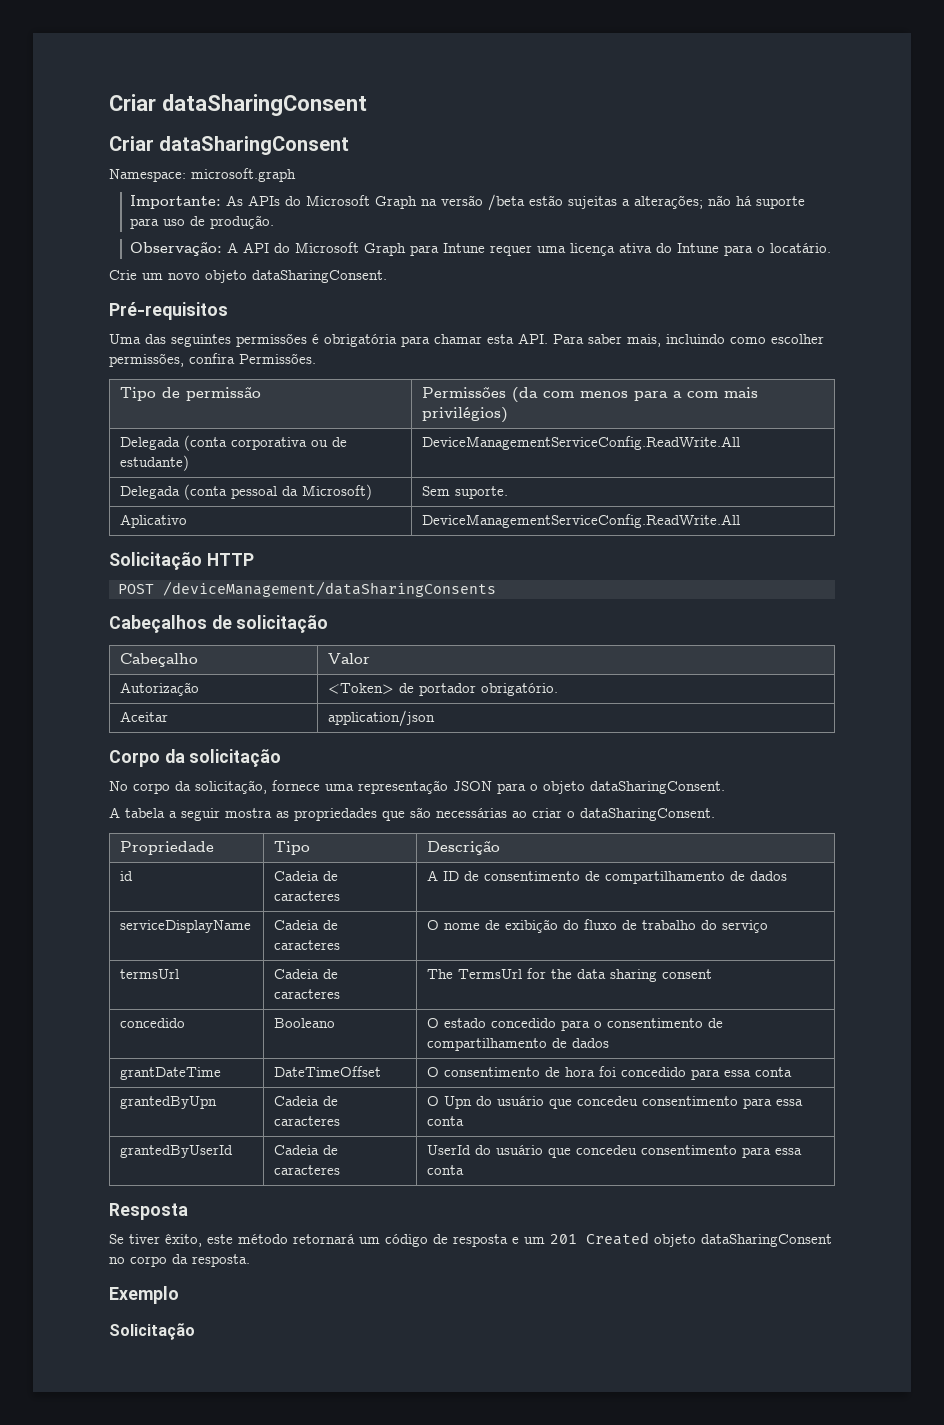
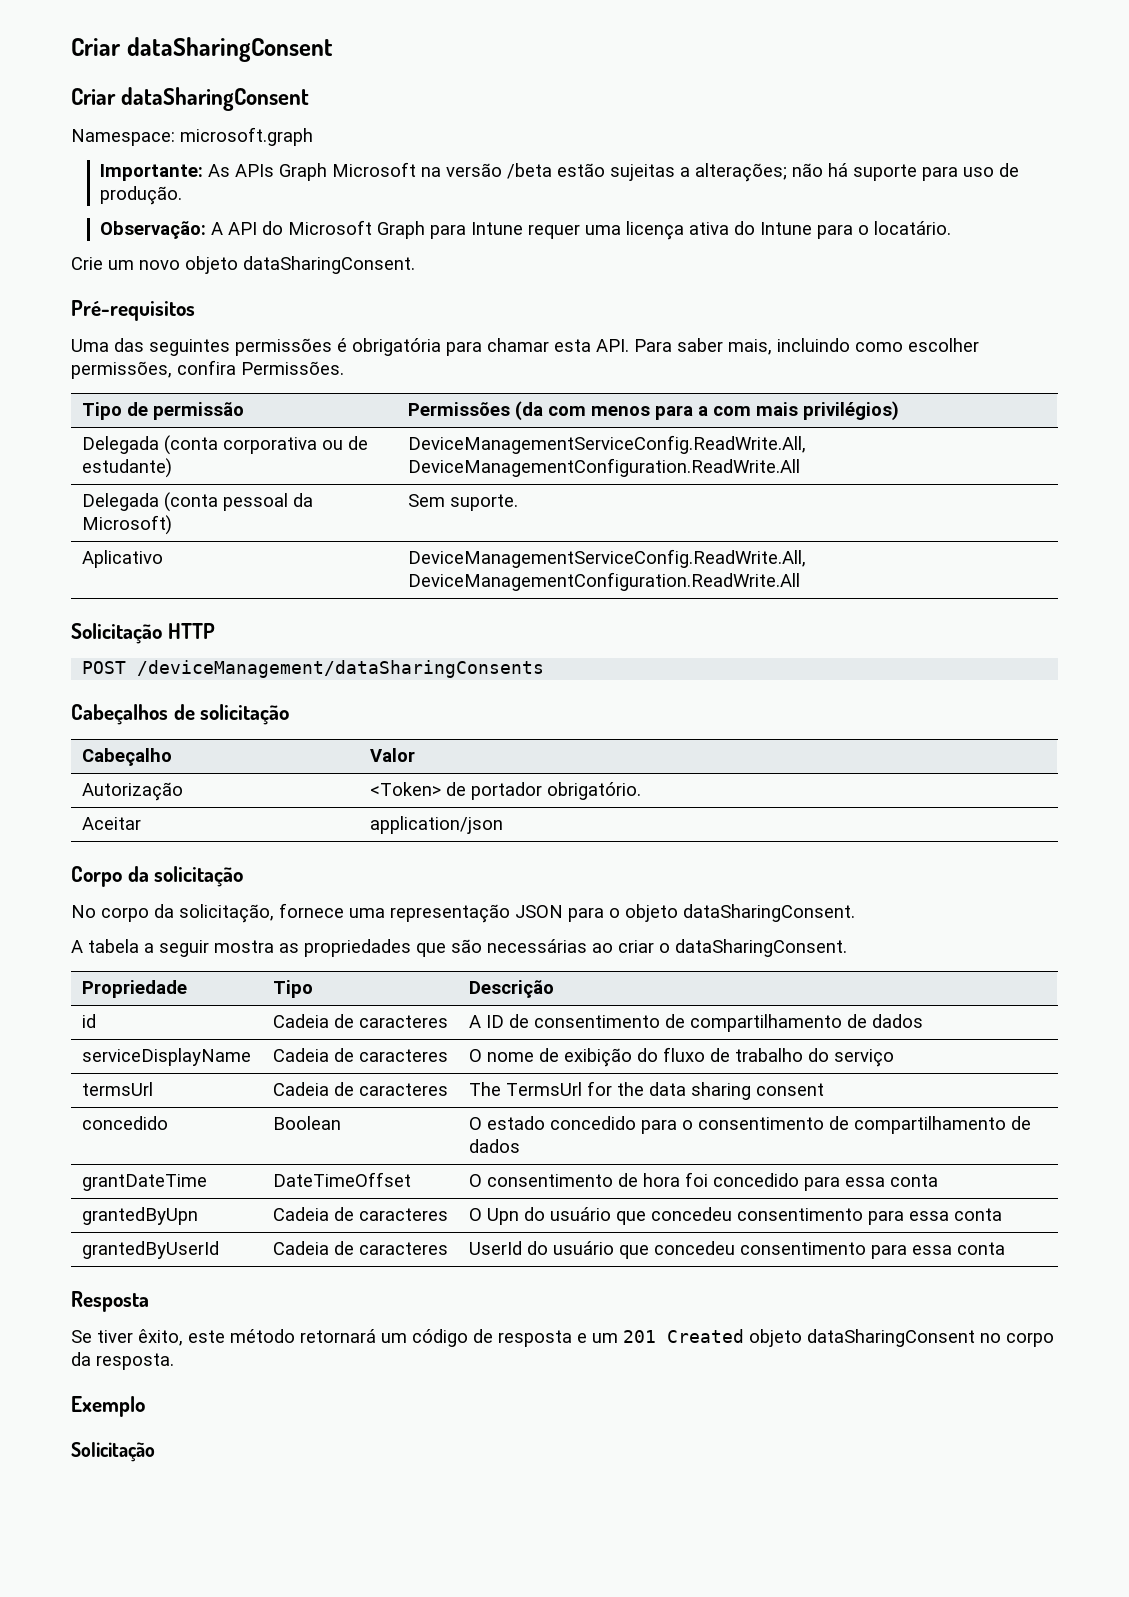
- Importante: As APIs do Microsoft Graph na versão /beta estão sujeitas a alterações; não há suporte para uso de produção.
+ Importante: As APIs Graph Microsoft na versão /beta estão sujeitas a alterações; não há suporte para uso de produção.
- Delegada (conta corporativa ou de estudante) | DeviceManagementServiceConfig.ReadWrite.All
+ Delegada (conta corporativa ou de estudante) | DeviceManagementServiceConfig.ReadWrite.All, DeviceManagementConfiguration.ReadWrite.All
- Aplicativo | DeviceManagementServiceConfig.ReadWrite.All
+ Aplicativo | DeviceManagementServiceConfig.ReadWrite.All, DeviceManagementConfiguration.ReadWrite.All
- concedido | Booleano | O estado concedido para o consentimento de compartilhamento de dados
+ concedido | Boolean | O estado concedido para o consentimento de compartilhamento de dados

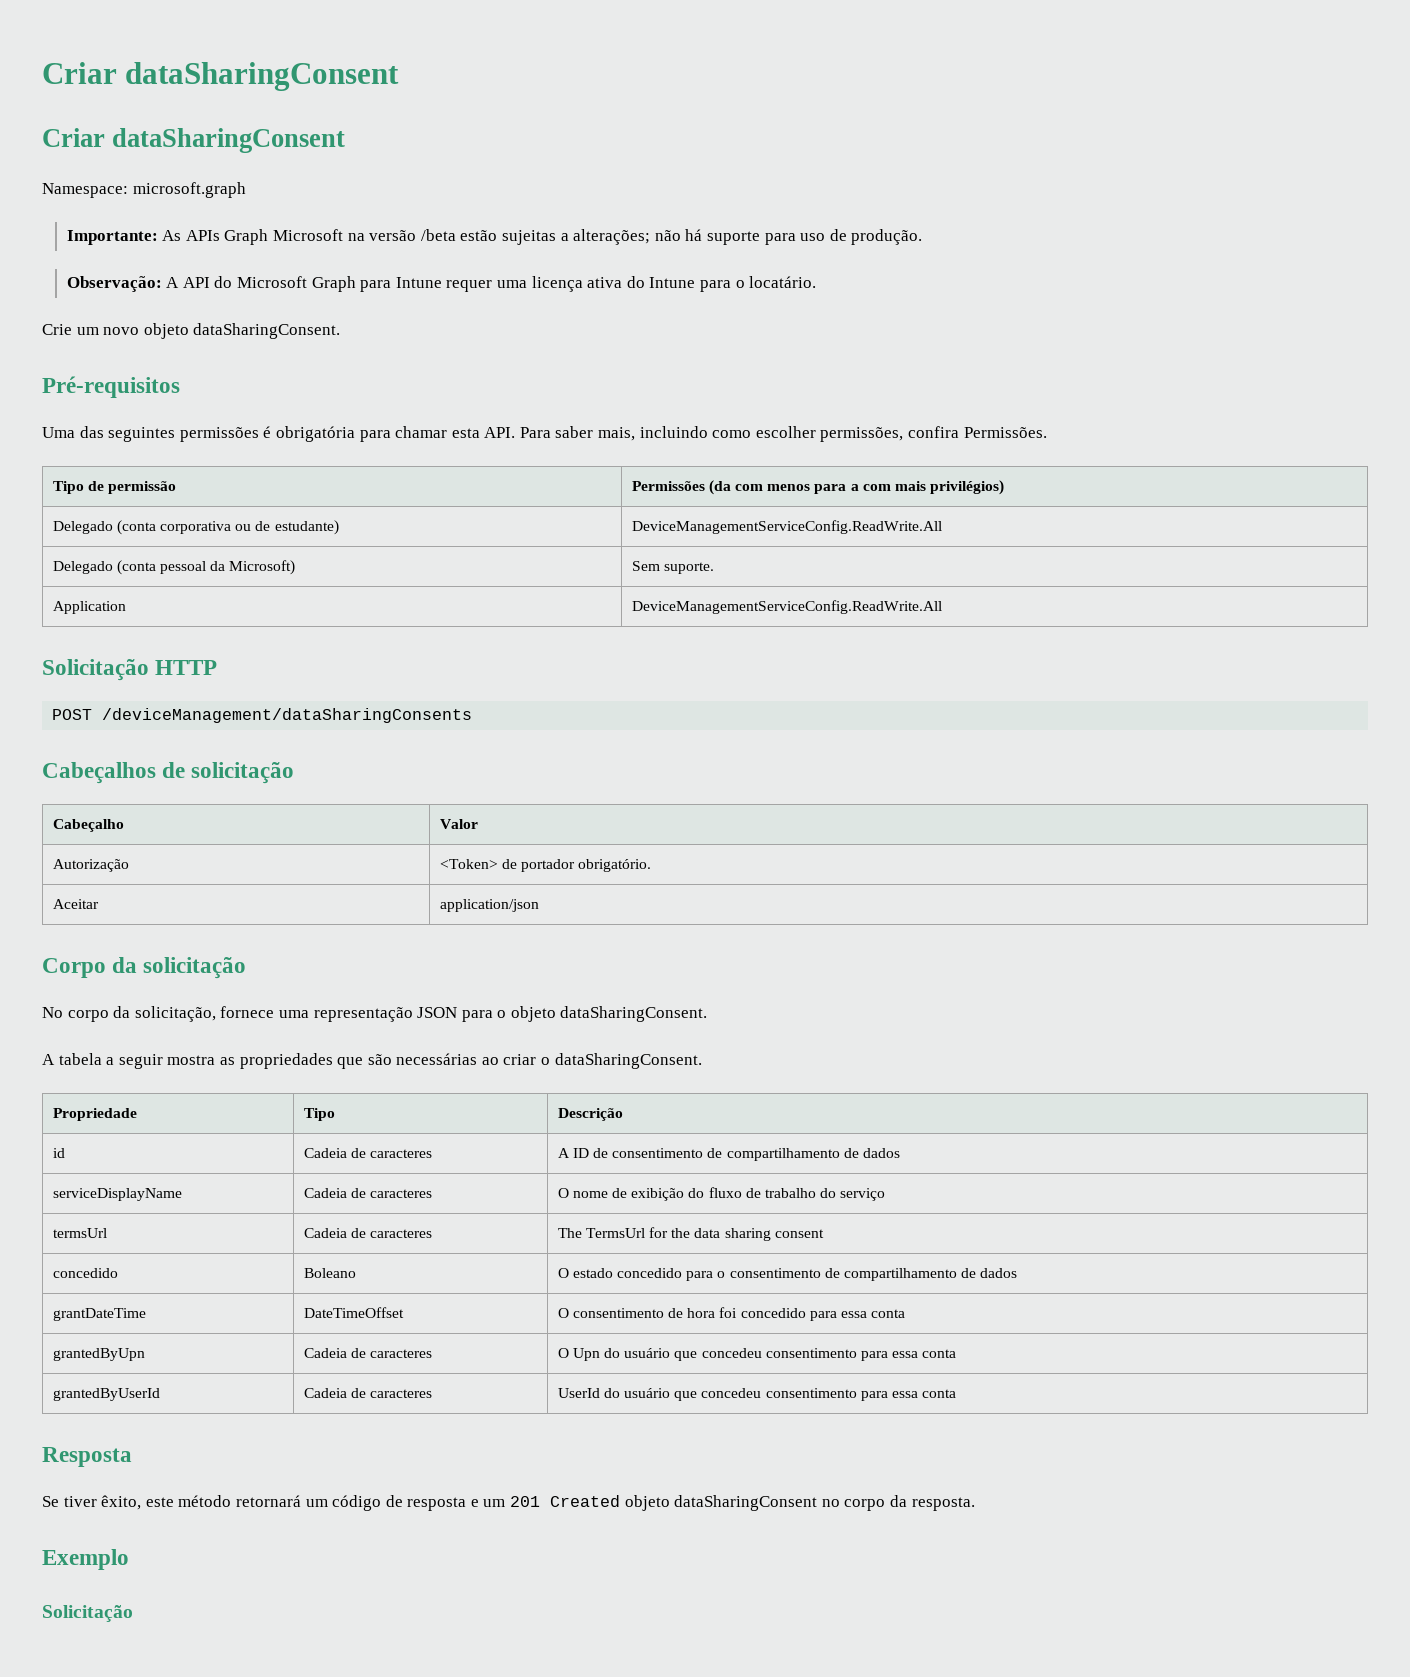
- Delegada (conta corporativa ou de estudante) | DeviceManagementServiceConfig.ReadWrite.All, DeviceManagementConfiguration.ReadWrite.All
- Delegada (conta pessoal da Microsoft) | Sem suporte.
+ Delegado (conta corporativa ou de estudante) | DeviceManagementServiceConfig.ReadWrite.All
+ Delegado (conta pessoal da Microsoft) | Sem suporte.
- Aplicativo | DeviceManagementServiceConfig.ReadWrite.All, DeviceManagementConfiguration.ReadWrite.All
+ Application | DeviceManagementServiceConfig.ReadWrite.All
- concedido | Boolean | O estado concedido para o consentimento de compartilhamento de dados
+ concedido | Boleano | O estado concedido para o consentimento de compartilhamento de dados

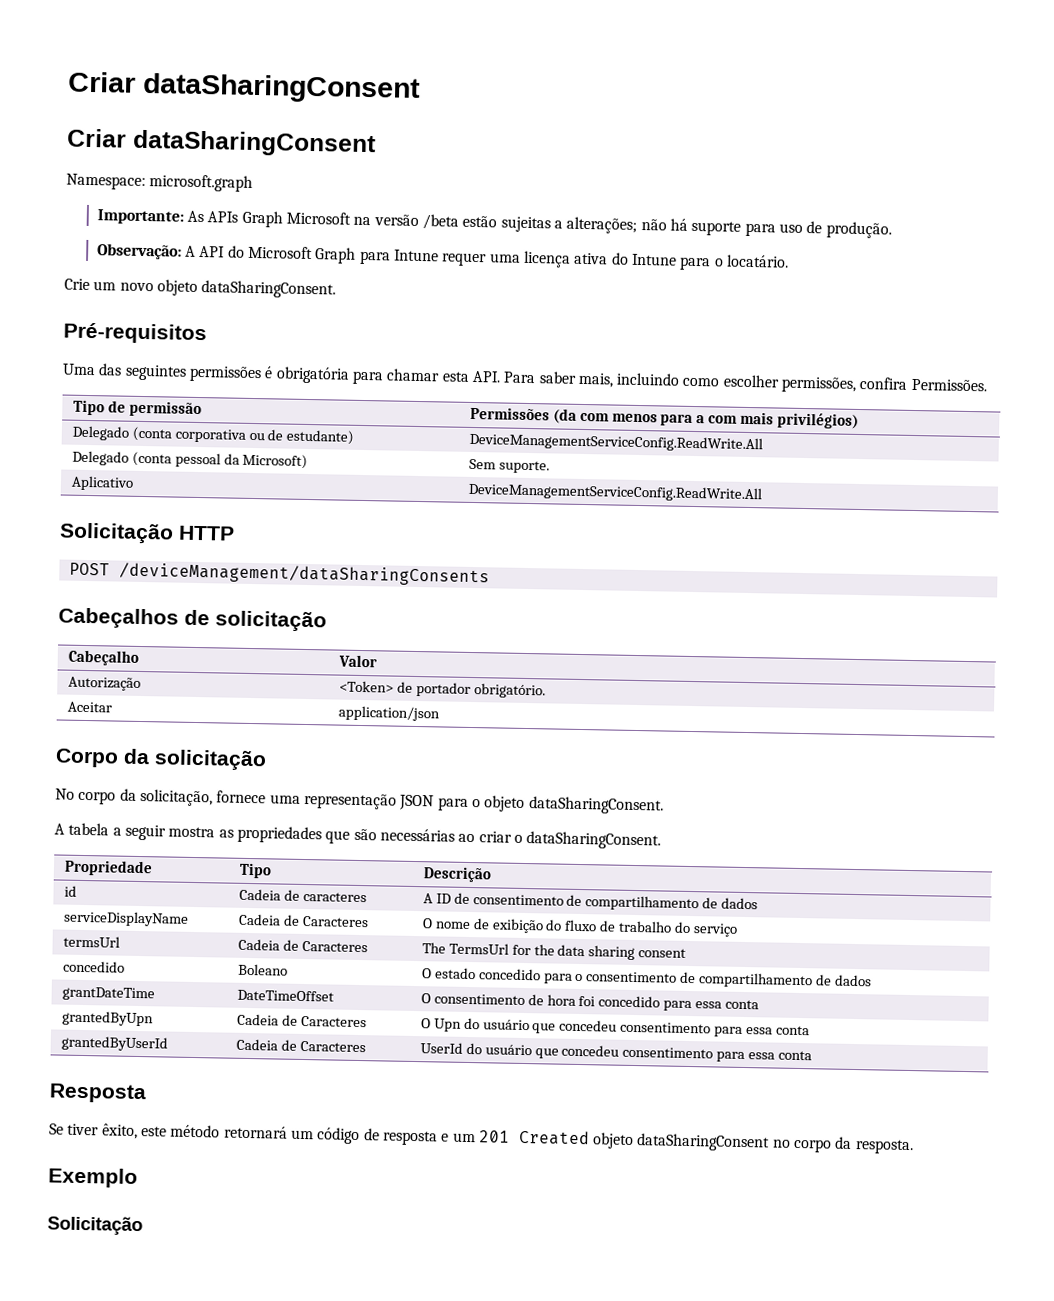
- Application | DeviceManagementServiceConfig.ReadWrite.All
+ Aplicativo | DeviceManagementServiceConfig.ReadWrite.All
- serviceDisplayName | Cadeia de caracteres | O nome de exibição do fluxo de trabalho do serviço
+ serviceDisplayName | Cadeia de Caracteres | O nome de exibição do fluxo de trabalho do serviço
- termsUrl | Cadeia de caracteres | The TermsUrl for the data sharing consent
+ termsUrl | Cadeia de Caracteres | The TermsUrl for the data sharing consent
- grantedByUpn | Cadeia de caracteres | O Upn do usuário que concedeu consentimento para essa conta
+ grantedByUpn | Cadeia de Caracteres | O Upn do usuário que concedeu consentimento para essa conta
- grantedByUserId | Cadeia de caracteres | UserId do usuário que concedeu consentimento para essa conta
+ grantedByUserId | Cadeia de Caracteres | UserId do usuário que concedeu consentimento para essa conta

